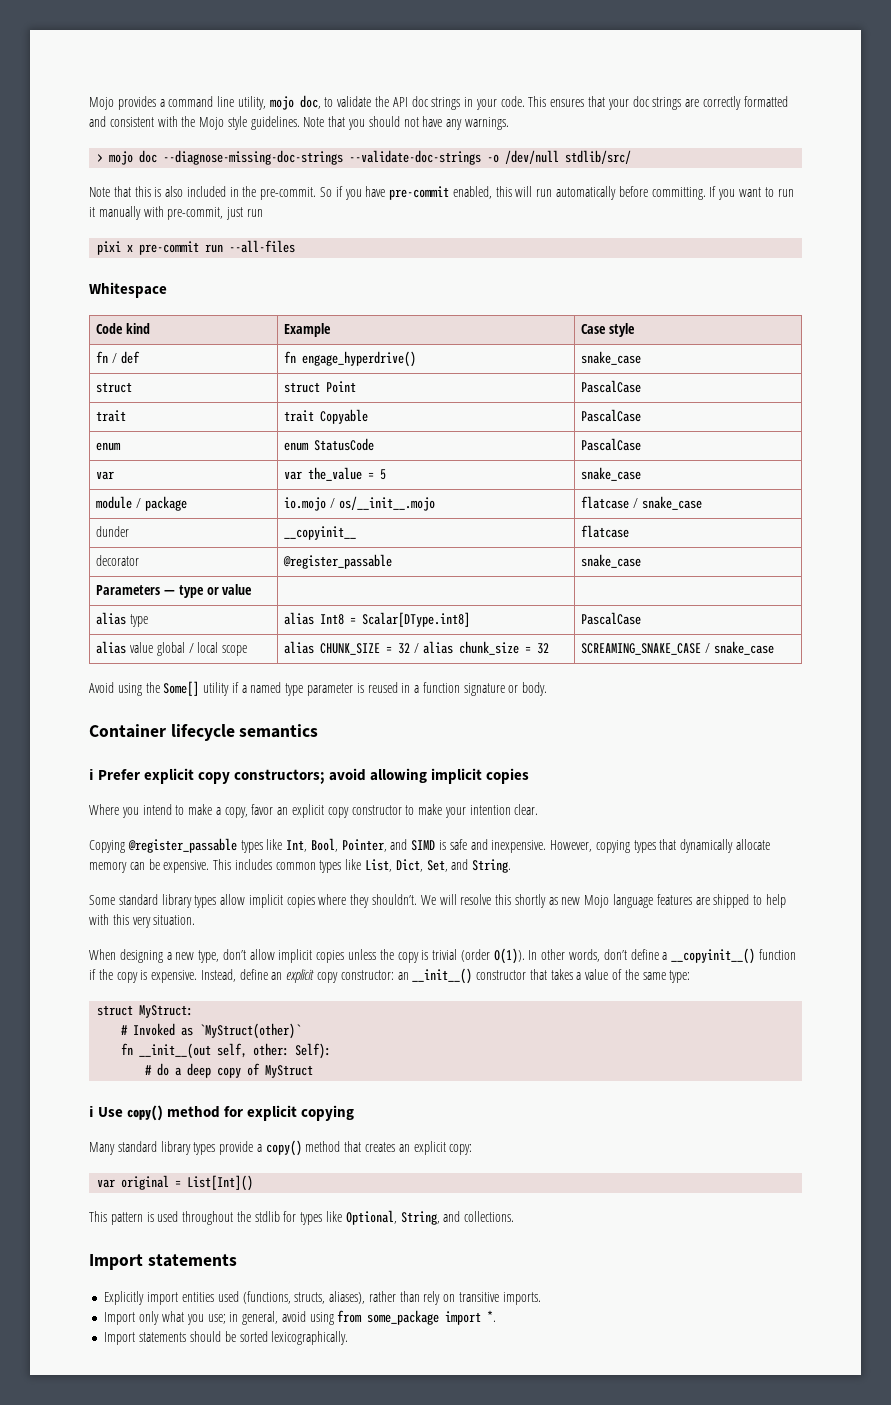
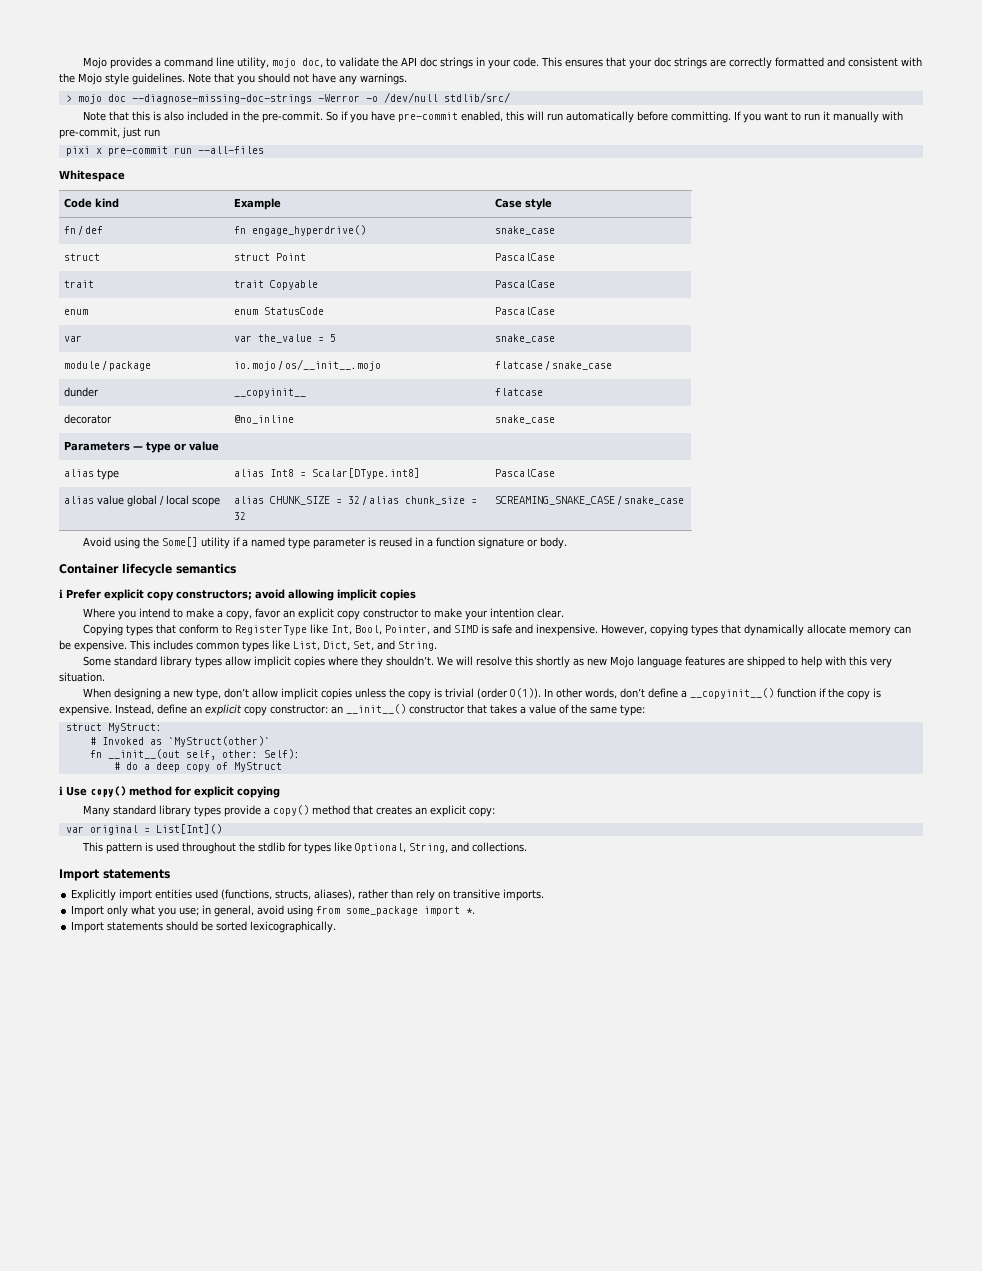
- > mojo doc --diagnose-missing-doc-strings --validate-doc-strings -o /dev/null stdlib/src/
+ > mojo doc --diagnose-missing-doc-strings -Werror -o /dev/null stdlib/src/
- decorator | @register_passable | snake_case
+ decorator | @no_inline | snake_case
- Copying @register_passable types like Int, Bool, Pointer, and SIMD is safe and inexpensive.
+ Copying types that conform to RegisterType like Int, Bool, Pointer, and SIMD is safe and inexpensive.

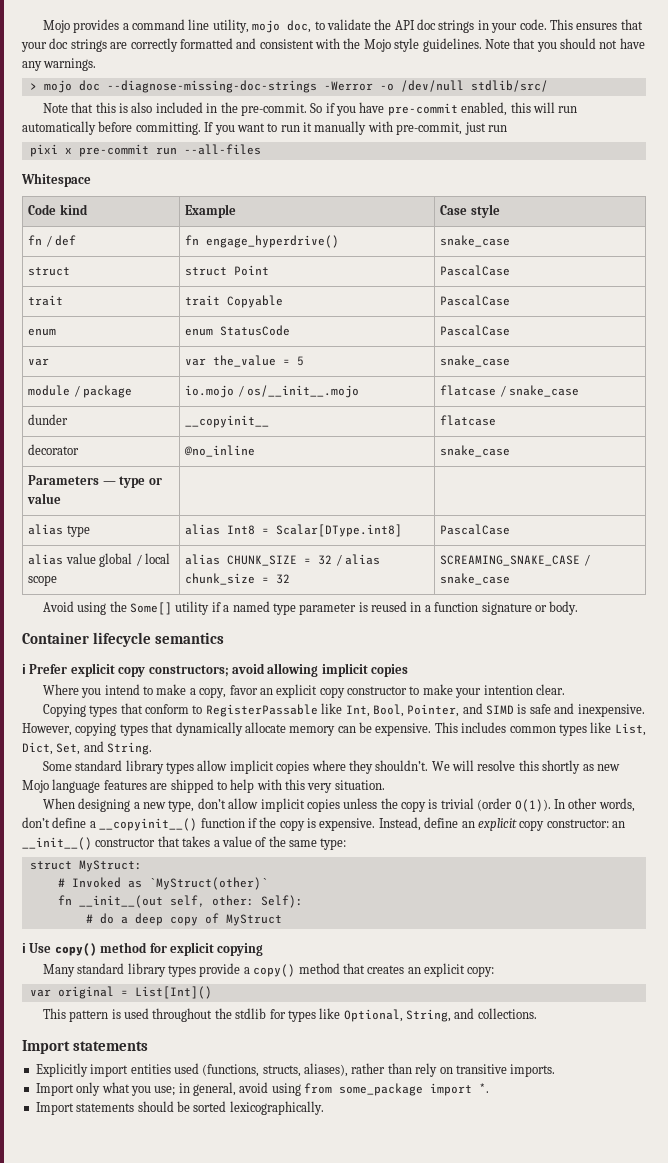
- Copying types that conform to RegisterType like Int, Bool, Pointer, and SIMD is safe and inexpensive.
+ Copying types that conform to RegisterPassable like Int, Bool, Pointer, and SIMD is safe and inexpensive.

